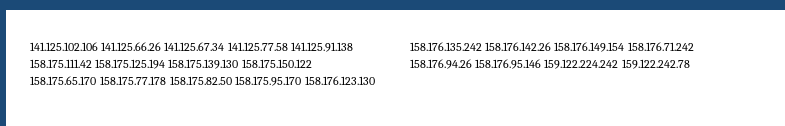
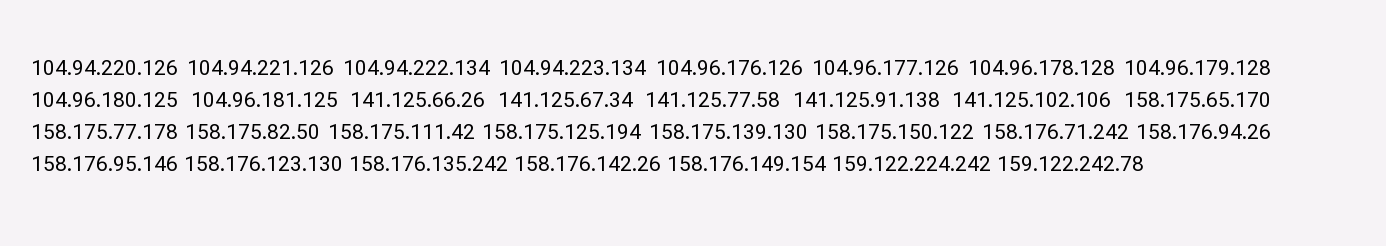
- 141.125.102.106 141.125.66.26 141.125.67.34 141.125.77.58 141.125.91.138 158.175.111.42 158.175.125.194 158.175.139.130 158.175.150.122 158.175.65.170 158.175.77.178 158.175.82.50 158.175.95.170 158.176.123.130 158.176.135.242 158.176.142.26 158.176.149.154 158.176.71.242 158.176.94.26 158.176.95.146 159.122.224.242 159.122.242.78
+ 104.94.220.126 104.94.221.126 104.94.222.134 104.94.223.134 104.96.176.126 104.96.177.126 104.96.178.128 104.96.179.128 104.96.180.125 104.96.181.125 141.125.66.26 141.125.67.34 141.125.77.58 141.125.91.138 141.125.102.106 158.175.65.170 158.175.77.178 158.175.82.50 158.175.111.42 158.175.125.194 158.175.139.130 158.175.150.122 158.176.71.242 158.176.94.26 158.176.95.146 158.176.123.130 158.176.135.242 158.176.142.26 158.176.149.154 159.122.224.242 159.122.242.78

